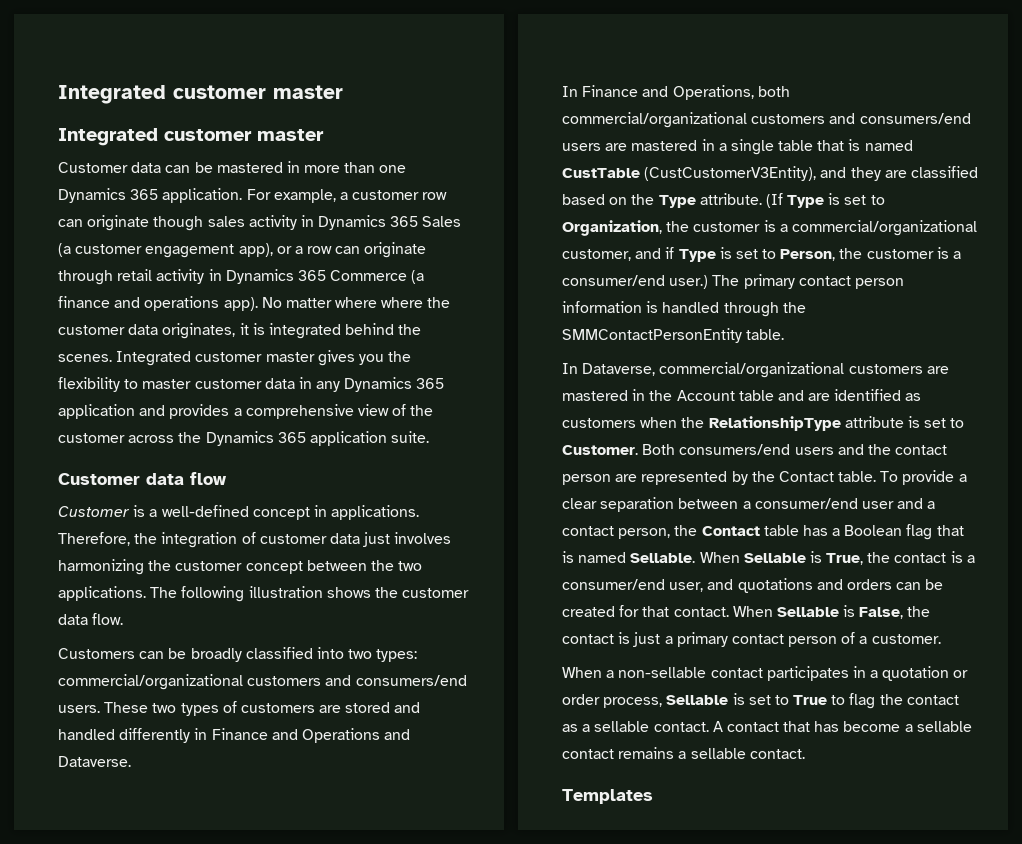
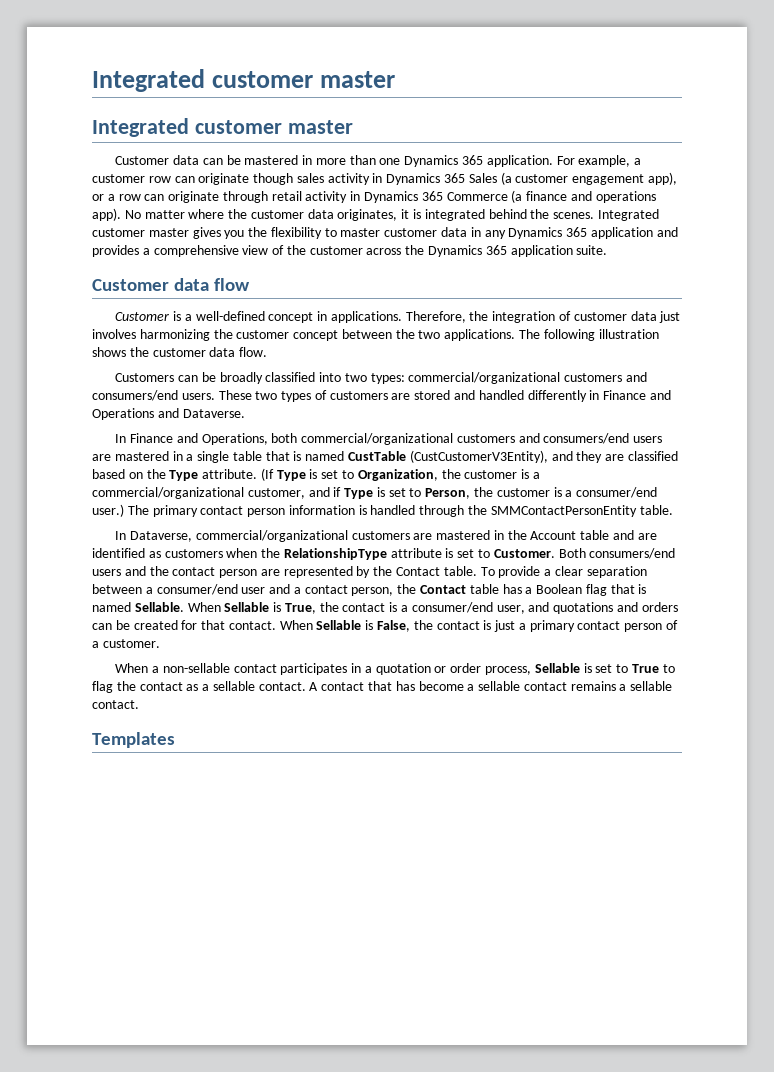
- No matter where where the customer data originates, it is integrated behind the scenes.
+ No matter where the customer data originates, it is integrated behind the scenes.

